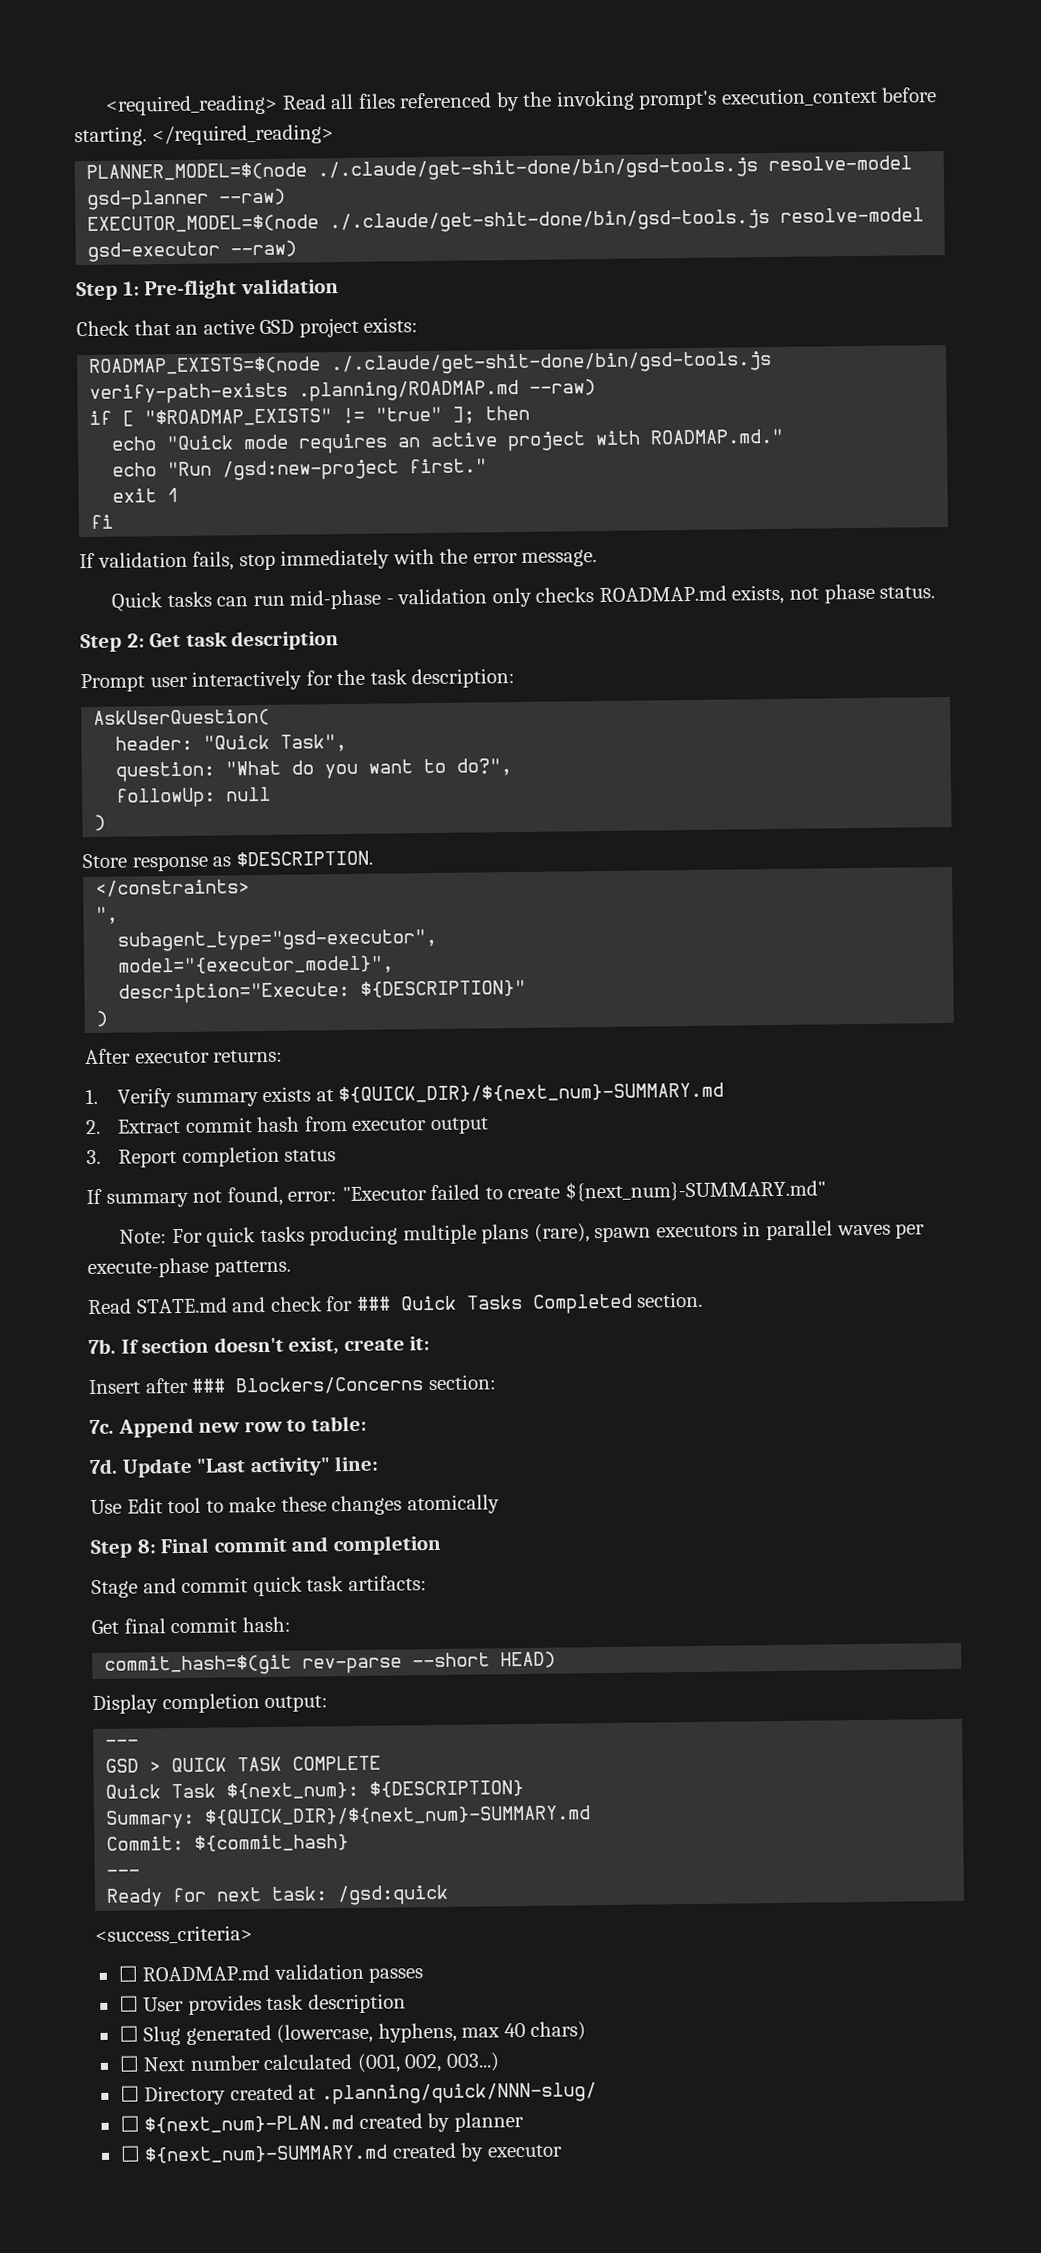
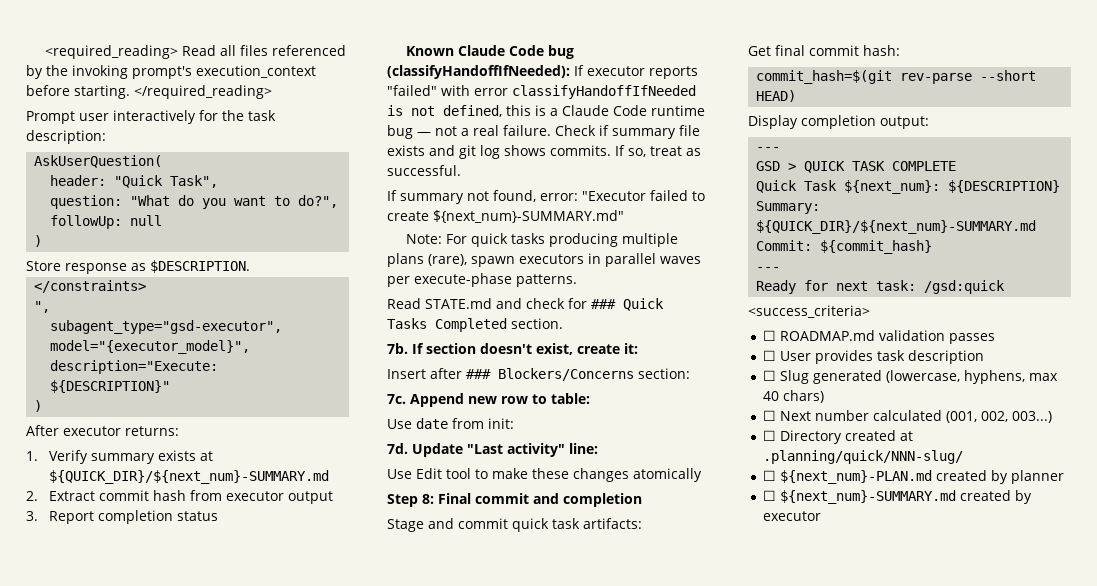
- PLANNER_MODEL=$(node ./.claude/get-shit-done/bin/gsd-tools.js resolve-model gsd-planner --raw)
- EXECUTOR_MODEL=$(node ./.claude/get-shit-done/bin/gsd-tools.js resolve-model gsd-executor --raw)
- Step 1: Pre-flight validation
- Check that an active GSD project exists:
- ROADMAP_EXISTS=$(node ./.claude/get-shit-done/bin/gsd-tools.js verify-path-exists .planning/ROADMAP.md --raw)
- if [ "$ROADMAP_EXISTS" != "true" ]; then
- echo "Quick mode requires an active project with ROADMAP.md."
- echo "Run /gsd:new-project first."
- exit 1
- fi
- If validation fails, stop immediately with the error message.
- Quick tasks can run mid-phase - validation only checks ROADMAP.md exists, not phase status.
- Step 2: Get task description
+ Known Claude Code bug (classifyHandoffIfNeeded): If executor reports "failed" with error classifyHandoffIfNeeded is not defined, this is a Claude Code runtime bug — not a real failure. Check if summary file exists and git log shows commits. If so, treat as successful.
+ Use date from init:

